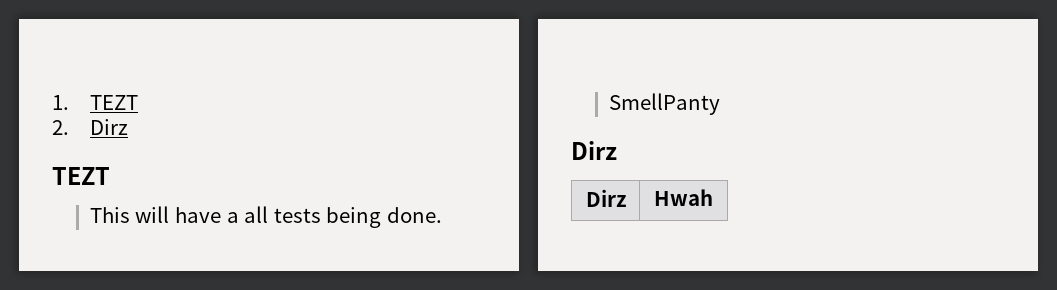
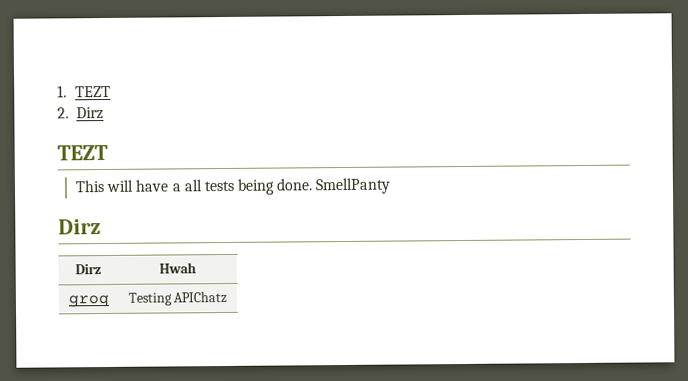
+ groq | Testing APIChatz

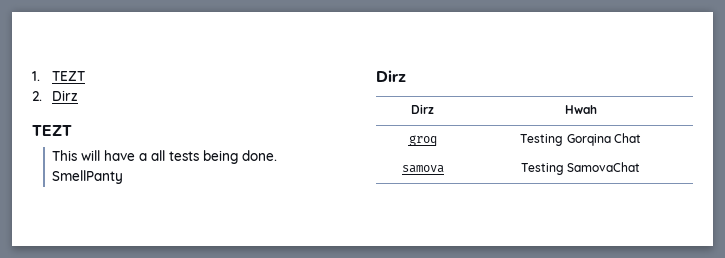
- groq | Testing APIChatz
+ groq | Testing Gorqina Chat
+ samova | Testing SamovaChat

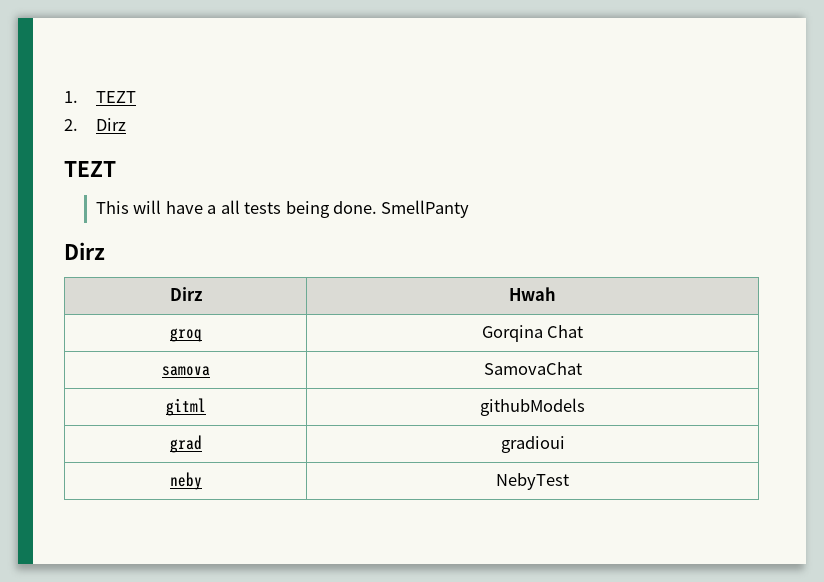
- groq | Testing Gorqina Chat
+ groq | Gorqina Chat
- samova | Testing SamovaChat
+ samova | SamovaChat
+ gitml | githubModels
+ grad | gradioui
+ neby | NebyTest

